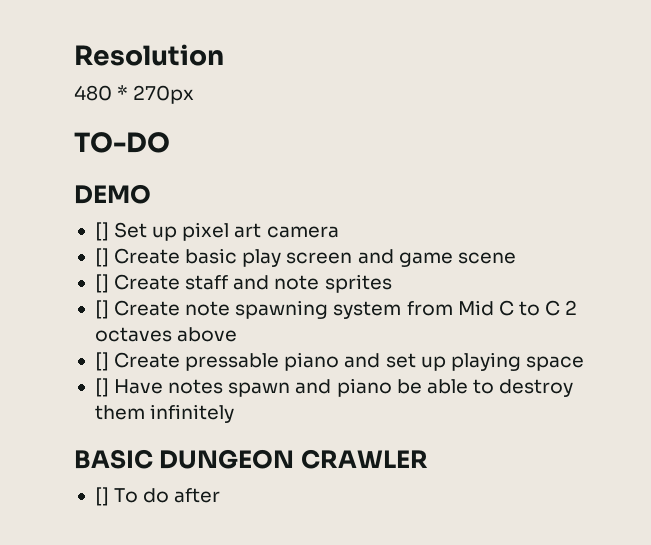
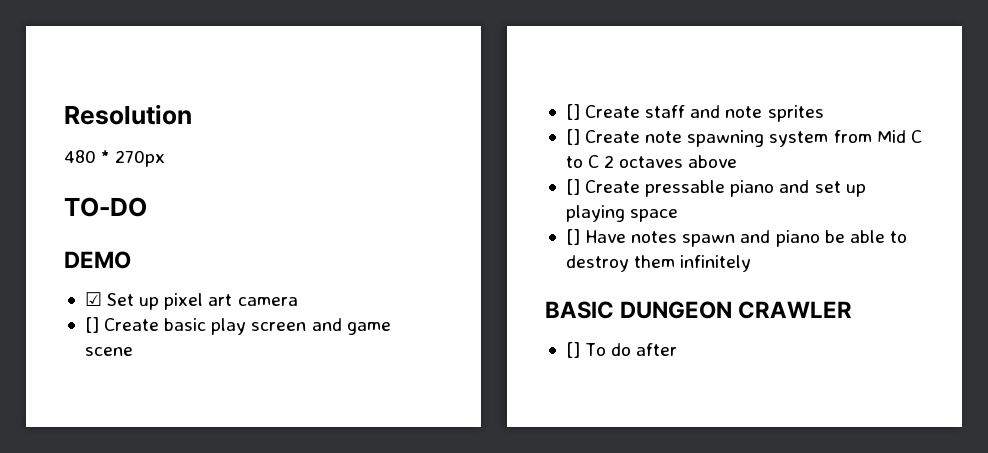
- [] Set up pixel art camera
+ ☑ Set up pixel art camera

